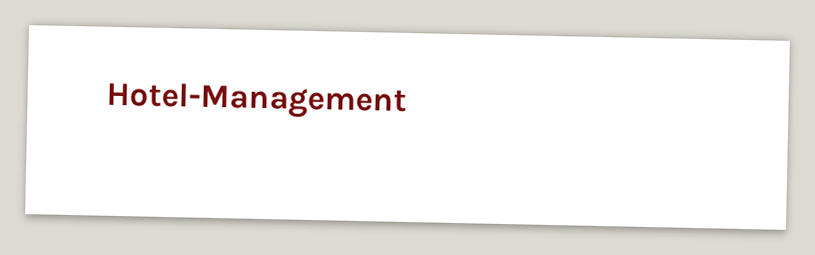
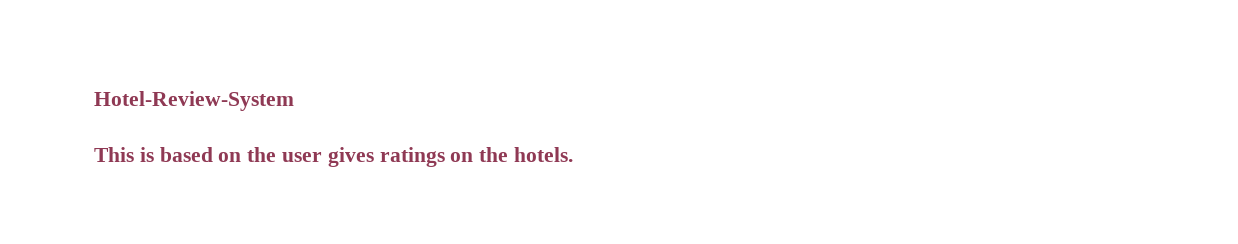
- Hotel-Management
+ Hotel-Review-System
+ This is based on the user gives ratings on the hotels.

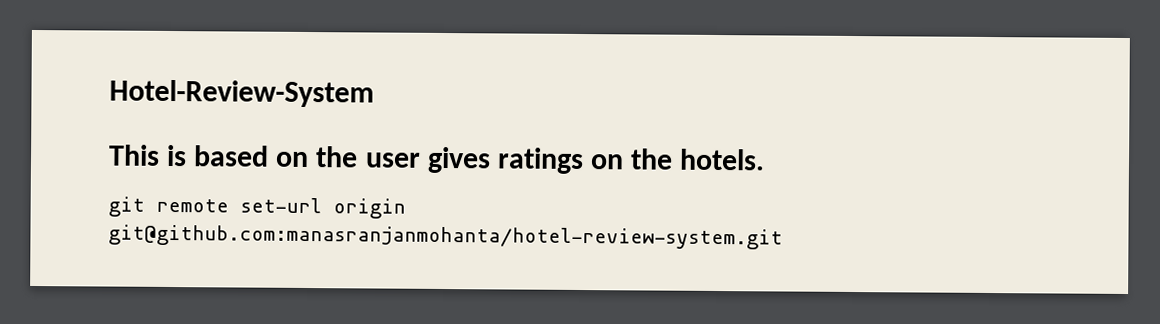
+ git remote set-url origin git@github.com:manasranjanmohanta/hotel-review-system.git

